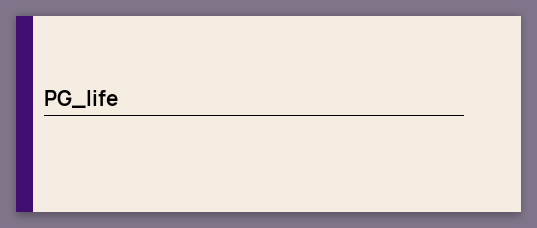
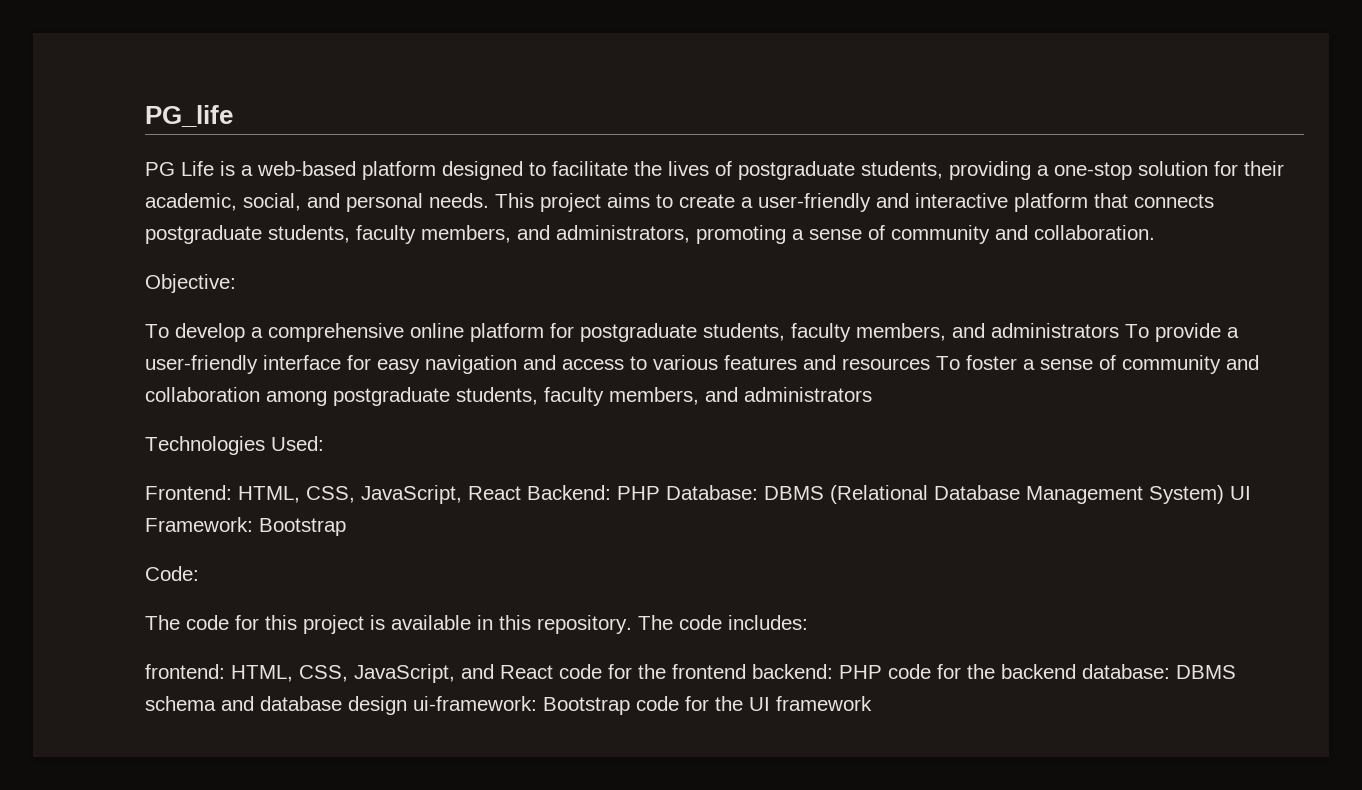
+ PG Life is a web-based platform designed to facilitate the lives of postgraduate students, providing a one-stop solution for their academic, social, and personal needs. This project aims to create a user-friendly and interactive platform that connects postgraduate students, faculty members, and administrators, promoting a sense of community and collaboration.
+ Objective:
+ To develop a comprehensive online platform for postgraduate students, faculty members, and administrators To provide a user-friendly interface for easy navigation and access to various features and resources To foster a sense of community and collaboration among postgraduate students, faculty members, and administrators
+ Technologies Used:
+ Frontend: HTML, CSS, JavaScript, React Backend: PHP Database: DBMS (Relational Database Management System) UI Framework: Bootstrap
+ Code:
+ The code for this project is available in this repository. The code includes:
+ frontend: HTML, CSS, JavaScript, and React code for the frontend backend: PHP code for the backend database: DBMS schema and database design ui-framework: Bootstrap code for the UI framework

